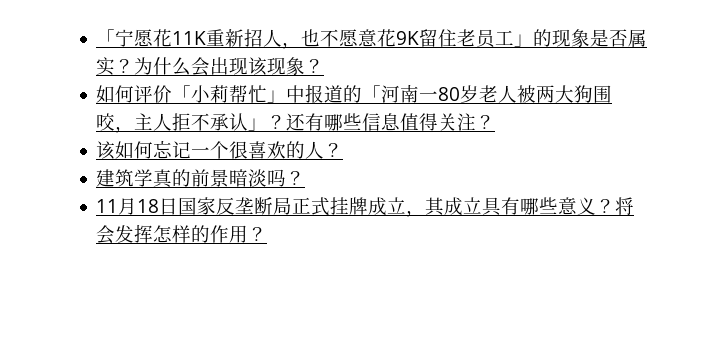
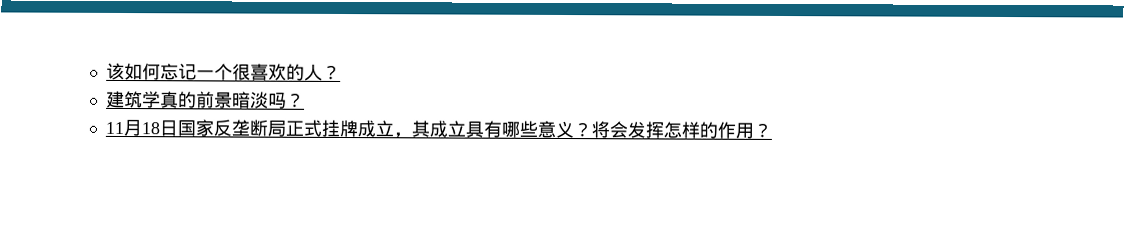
- 「宁愿花11K重新招人，也不愿意花9K留住老员工」的现象是否属实？为什么会出现该现象？
- 如何评价「小莉帮忙」中报道的「河南一80岁老人被两大狗围咬，主人拒不承认」？还有哪些信息值得关注？

